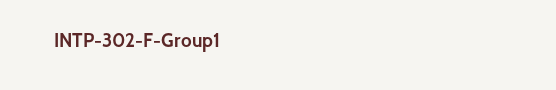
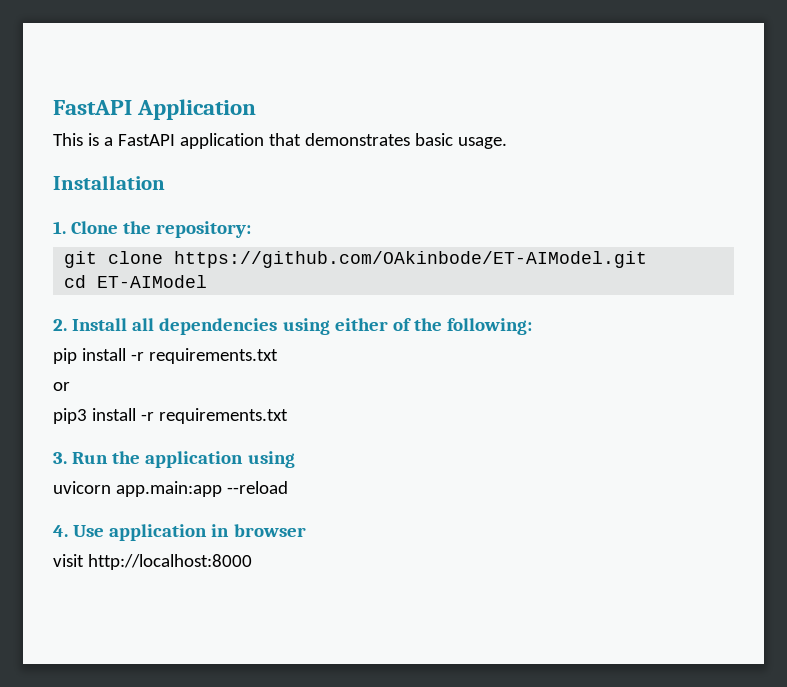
- INTP-302-F-Group1
+ FastAPI Application
+ This is a FastAPI application that demonstrates basic usage.
+ Installation
+ 1. Clone the repository:
+ git clone https://github.com/OAkinbode/ET-AIModel.git
+ cd ET-AIModel
+ 2. Install all dependencies using either of the following:
+ pip install -r requirements.txt
+ or
+ pip3 install -r requirements.txt
+ 3. Run the application using
+ uvicorn app.main:app --reload
+ 4. Use application in browser
+ visit http://localhost:8000

